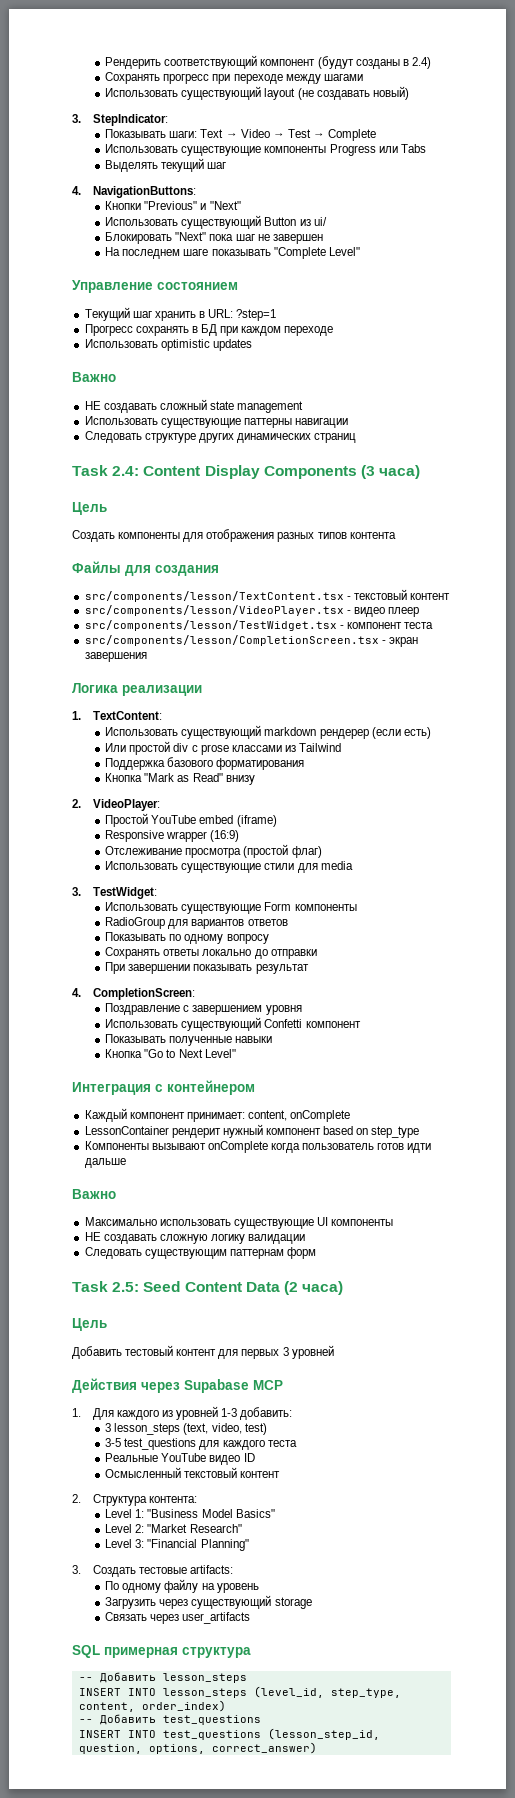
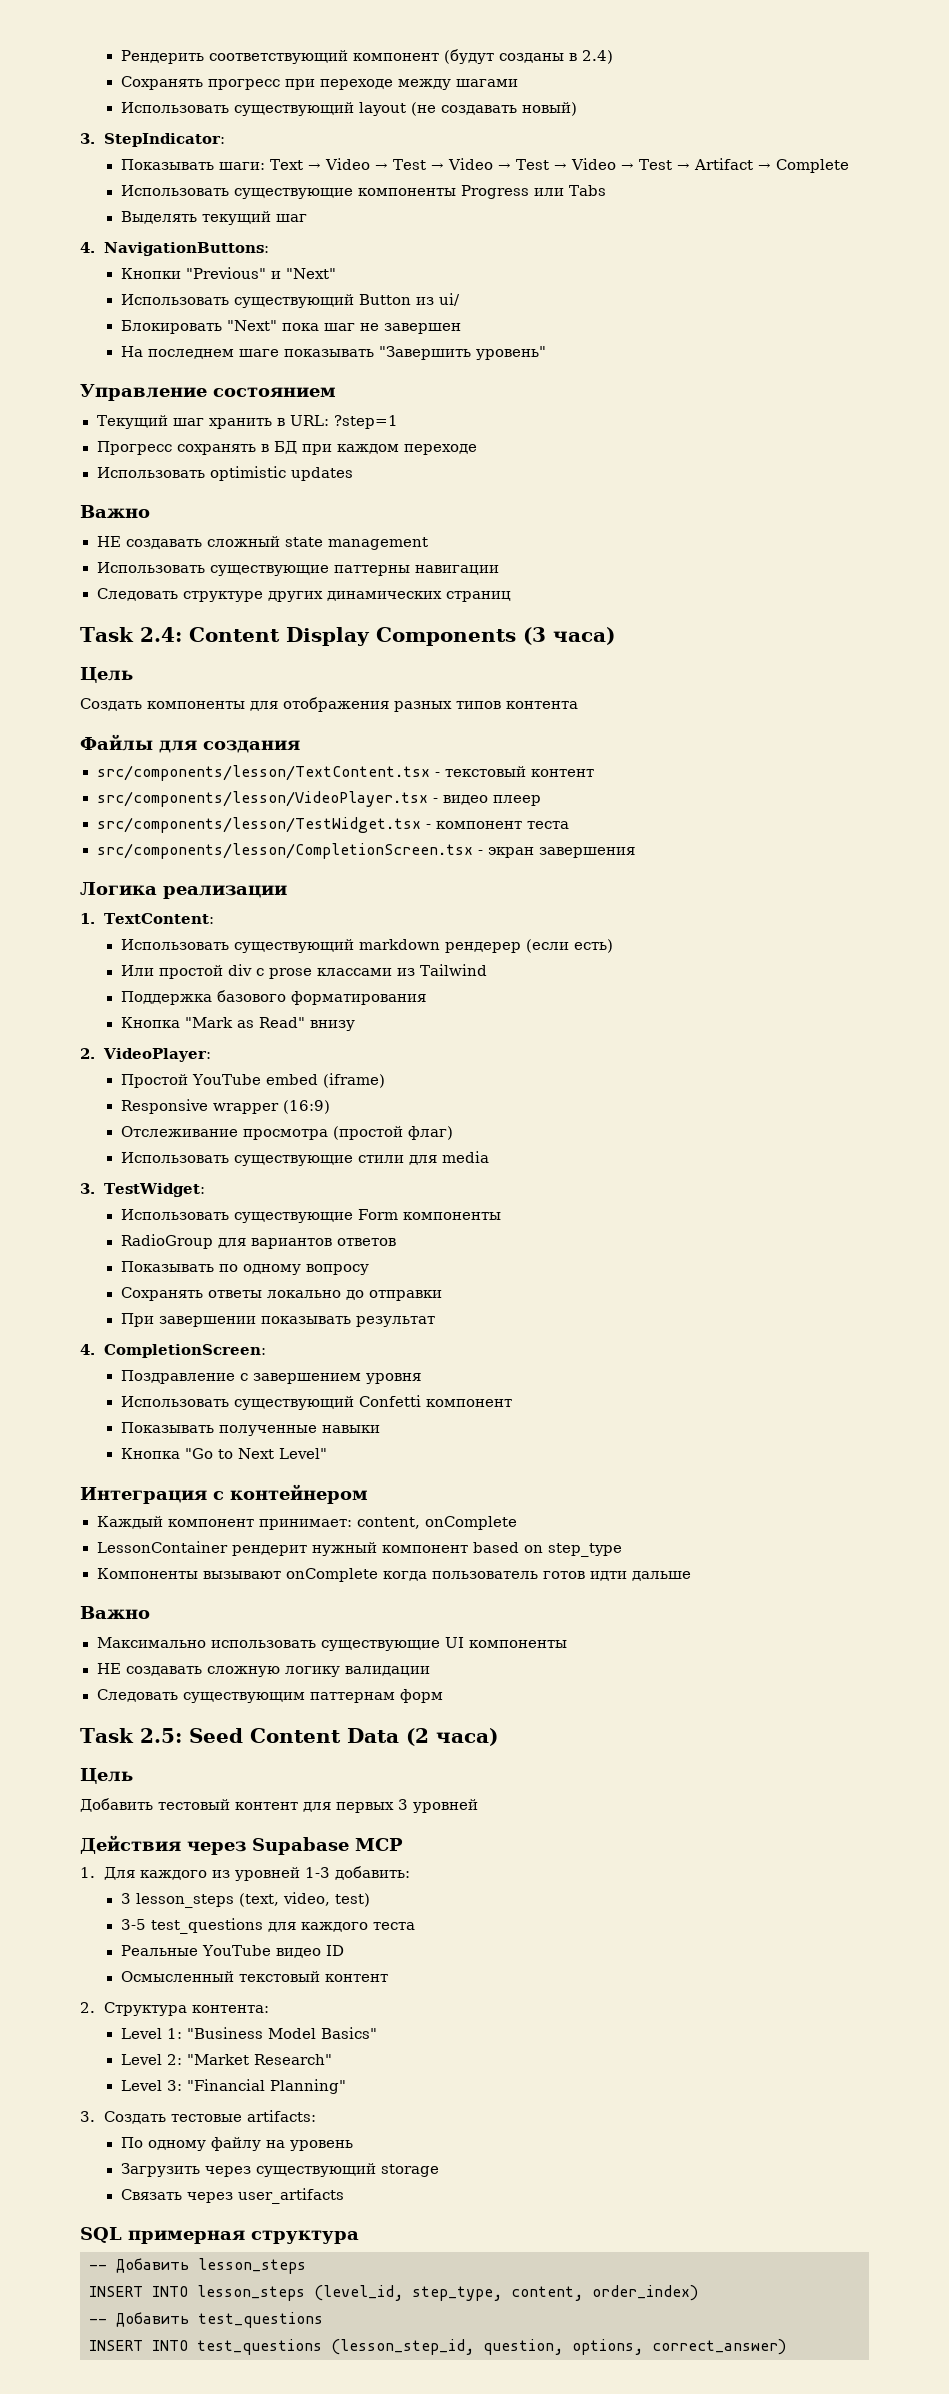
- Показывать шаги: Text → Video → Test → Complete
+ Показывать шаги: Text → Video → Test → Video → Test → Video → Test → Artifact → Complete
- На последнем шаге показывать "Complete Level"
+ На последнем шаге показывать "Завершить уровень"

